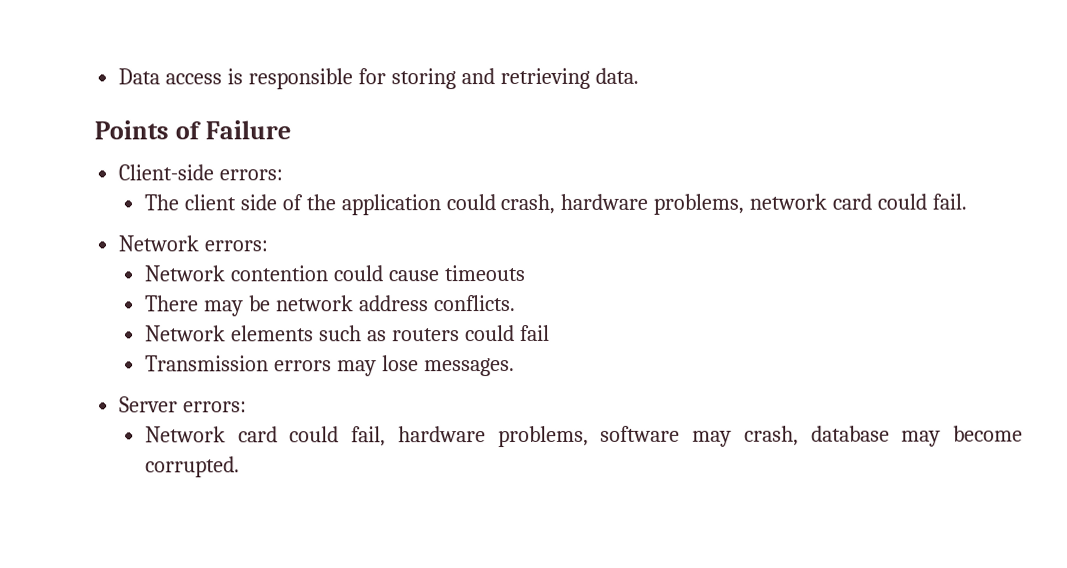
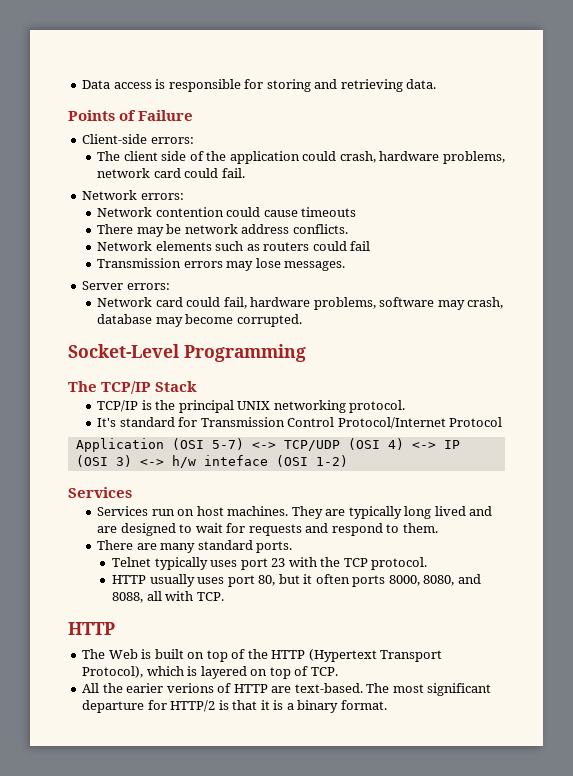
+ Socket-Level Programming
+ The TCP/IP Stack
+ TCP/IP is the principal UNIX networking protocol.
+ It's standard for Transmission Control Protocol/Internet Protocol
+ Application (OSI 5-7) <-> TCP/UDP (OSI 4) <-> IP (OSI 3) <-> h/w inteface (OSI 1-2)
+ Services
+ Services run on host machines. They are typically long lived and are designed to wait for requests and respond to them.
+ There are many standard ports.
+ Telnet typically uses port 23 with the TCP protocol.
+ HTTP usually uses port 80, but it often ports 8000, 8080, and 8088, all with TCP.
+ HTTP
+ The Web is built on top of the HTTP (Hypertext Transport Protocol), which is layered on top of TCP.
+ All the earier verions of HTTP are text-based. The most significant departure for HTTP/2 is that it is a binary format.

